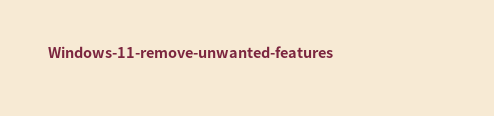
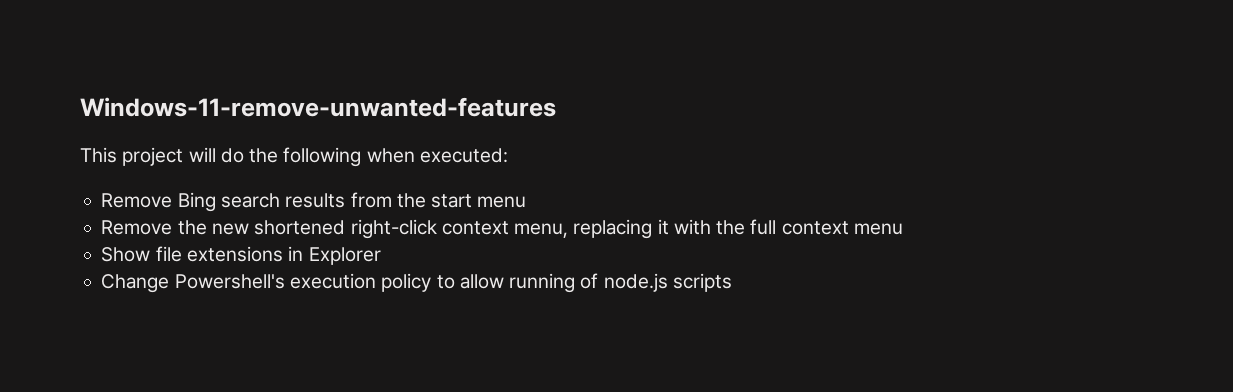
+ This project will do the following when executed:
+ Remove Bing search results from the start menu
+ Remove the new shortened right-click context menu, replacing it with the full context menu
+ Show file extensions in Explorer
+ Change Powershell's execution policy to allow running of node.js scripts

